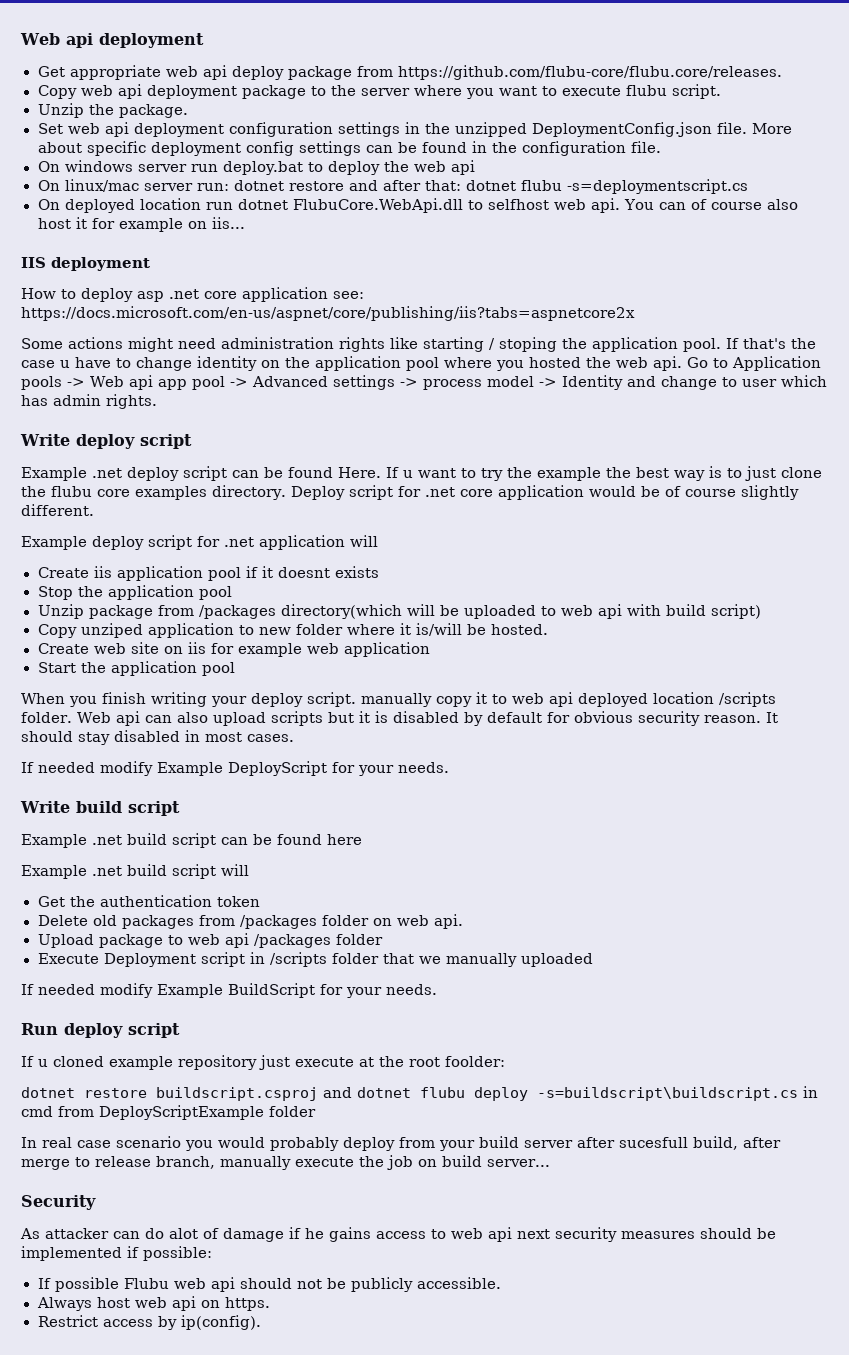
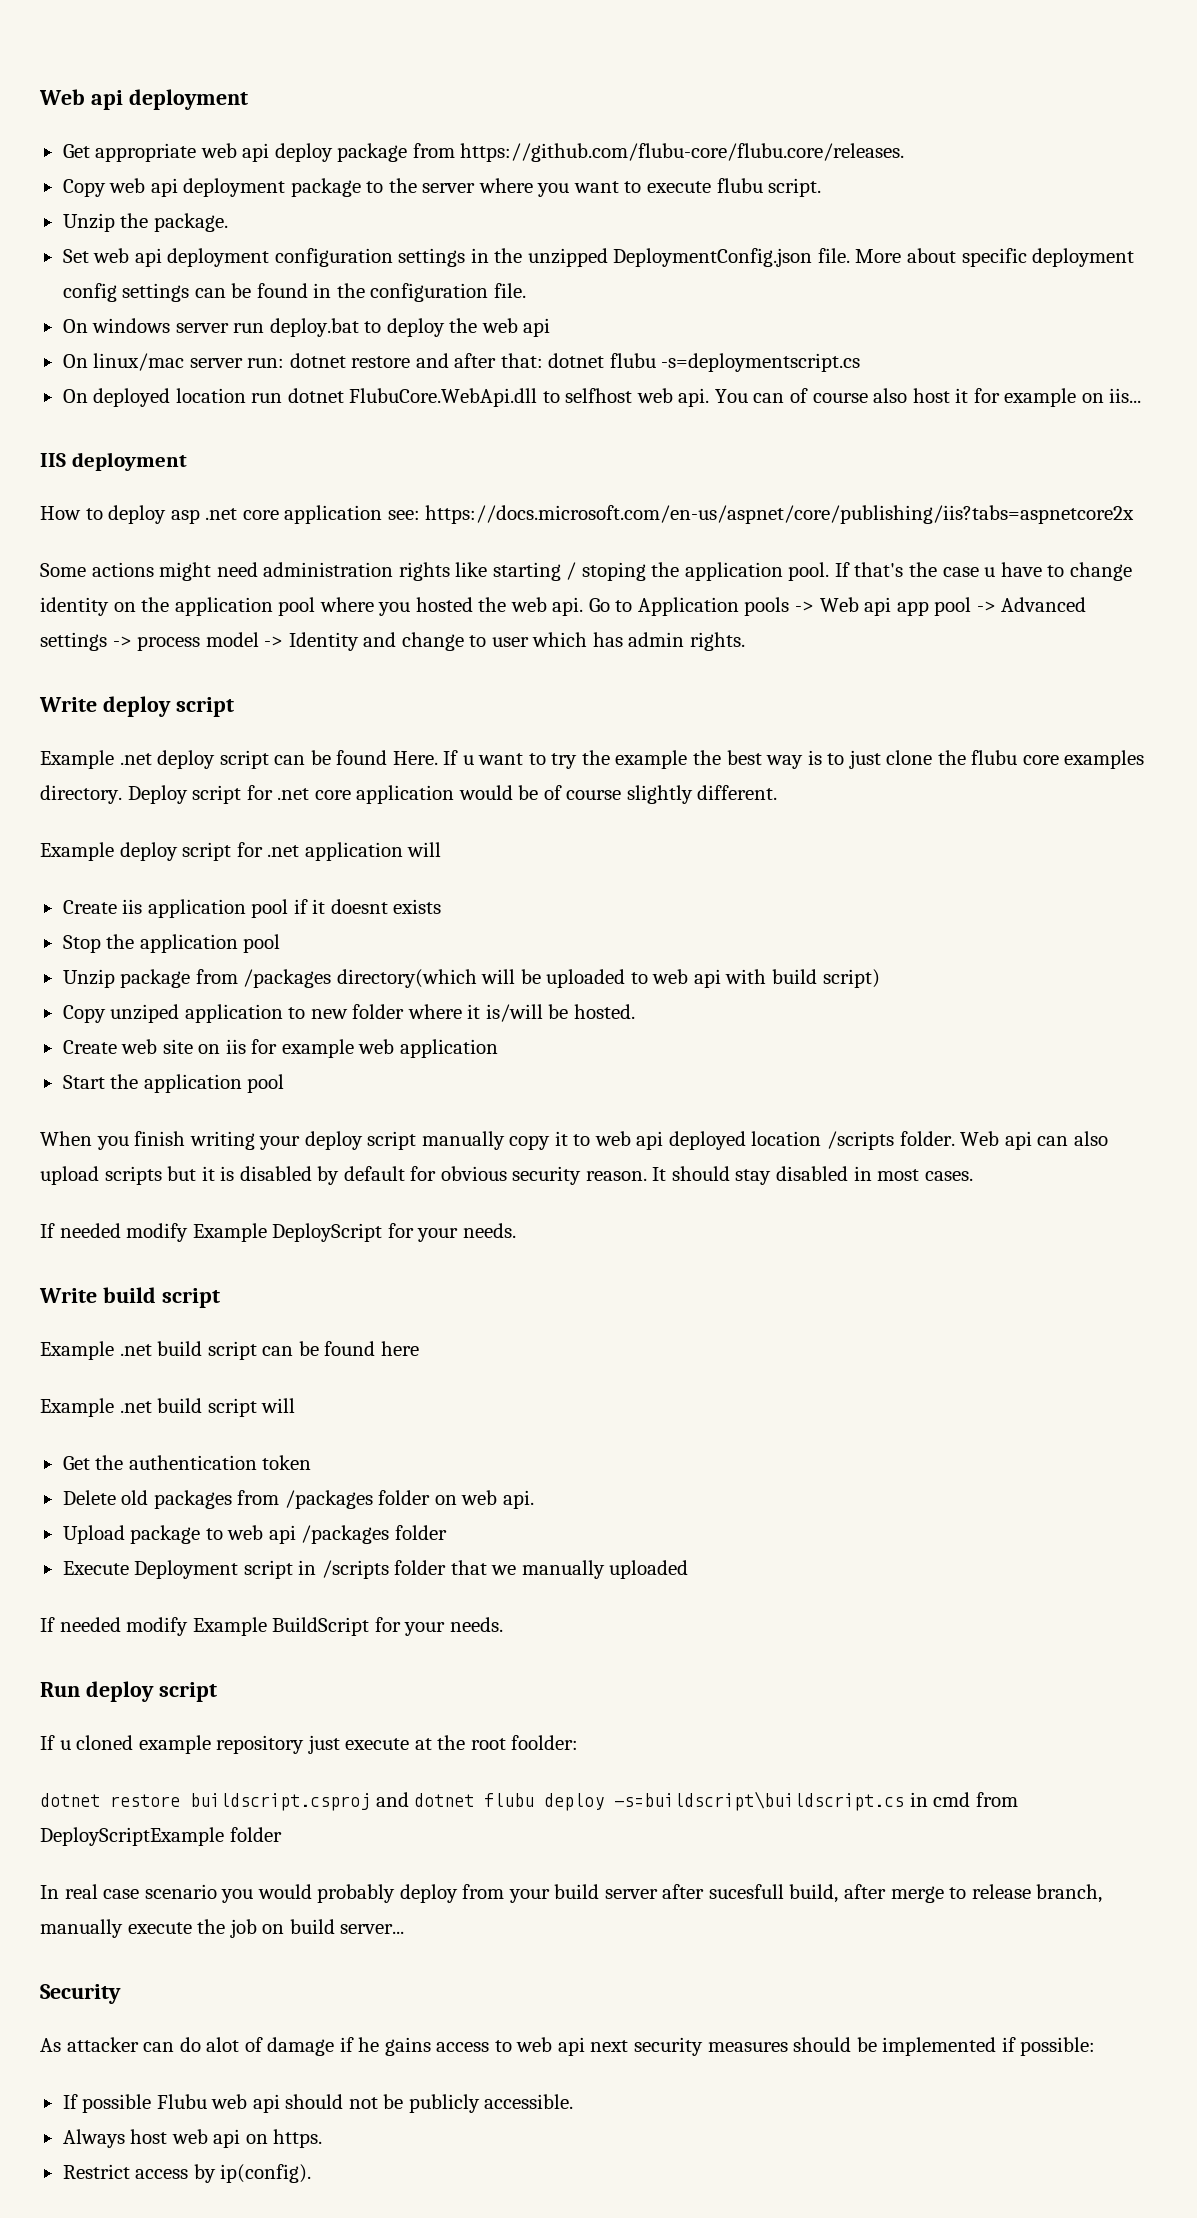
- When you finish writing your deploy script. manually copy it to web api deployed location /scripts folder.
+ When you finish writing your deploy script manually copy it to web api deployed location /scripts folder.

